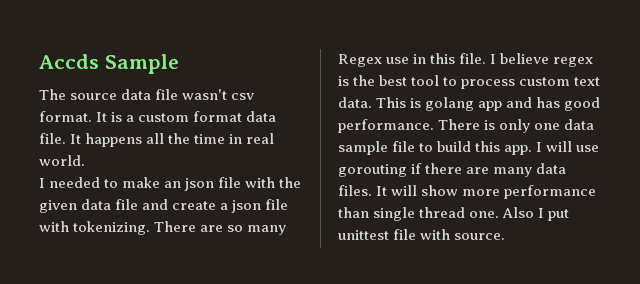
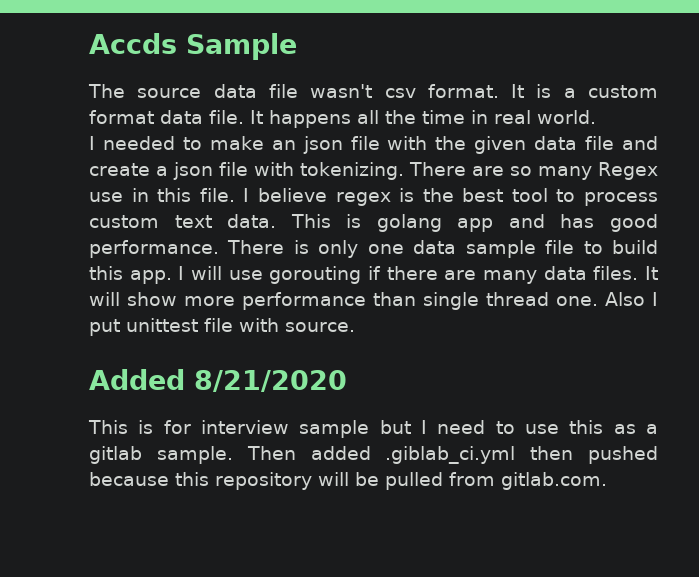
+ Added 8/21/2020
+ This is for interview sample but I need to use this as a gitlab sample. Then added .giblab_ci.yml then pushed because this repository will be pulled from gitlab.com.

